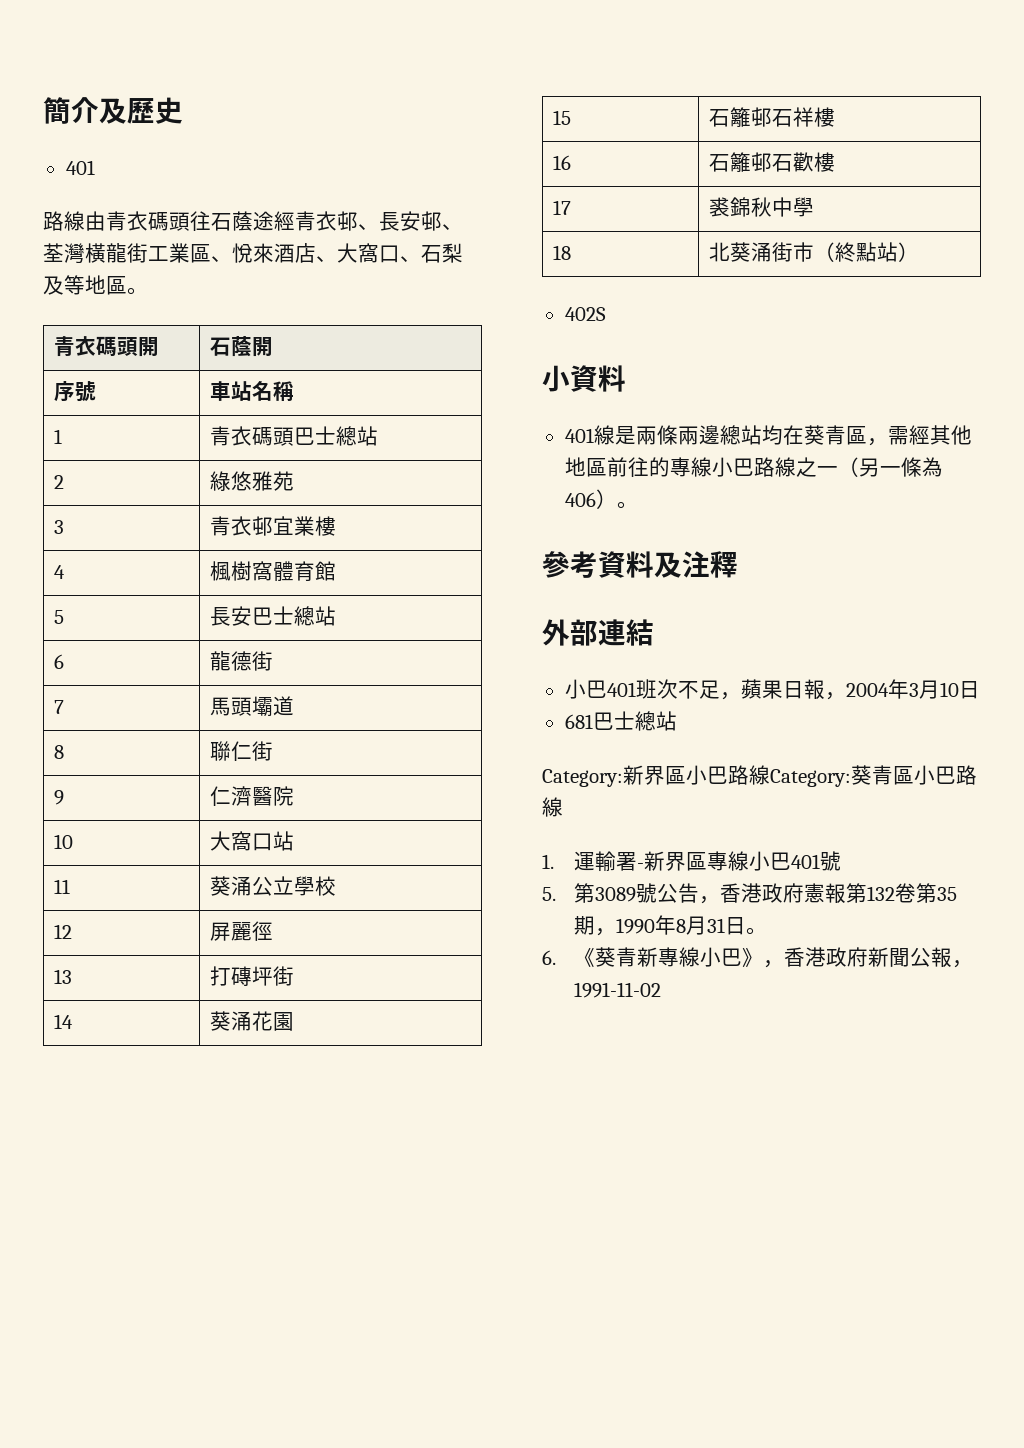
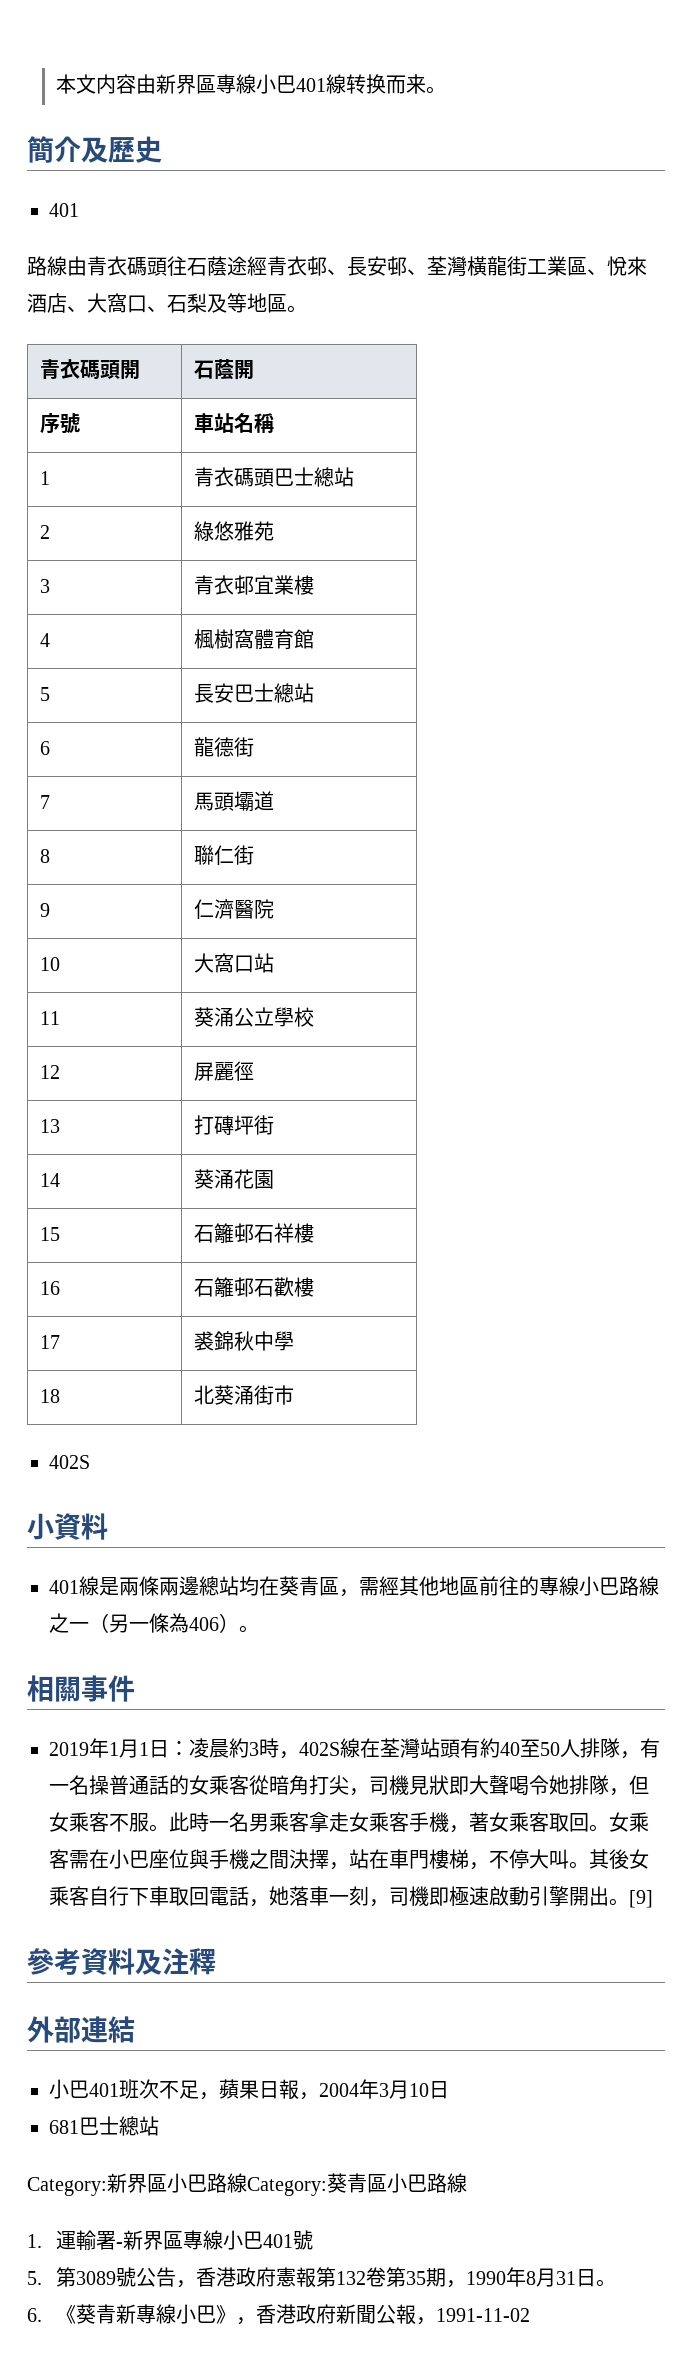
+ 本文内容由新界區專線小巴401線转换而来。
- 18 | 北葵涌街市（終點站）
+ 18 | 北葵涌街市
+ 相關事件
+ 2019年1月1日：凌晨約3時，402S線在荃灣站頭有約40至50人排隊，有一名操普通話的女乘客從暗角打尖，司機見狀即大聲喝令她排隊，但女乘客不服。此時一名男乘客拿走女乘客手機，著女乘客取回。女乘客需在小巴座位與手機之間決擇，站在車門樓梯，不停大叫。其後女乘客自行下車取回電話，她落車一刻，司機即極速啟動引擎開出。[9]

